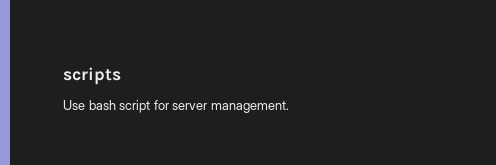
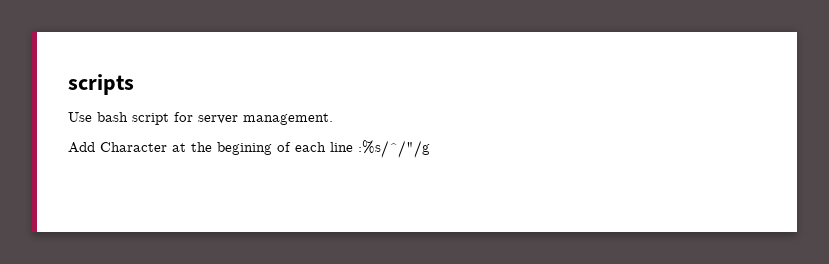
+ Add Character at the begining of each line :%s/^/"/g

